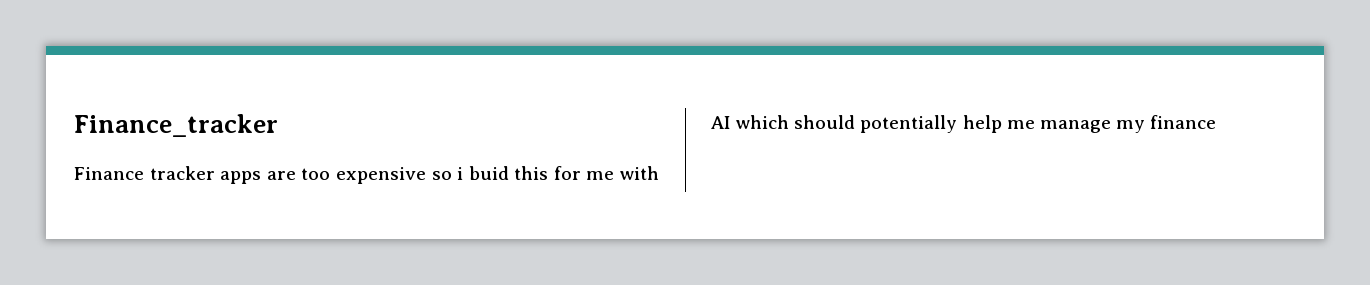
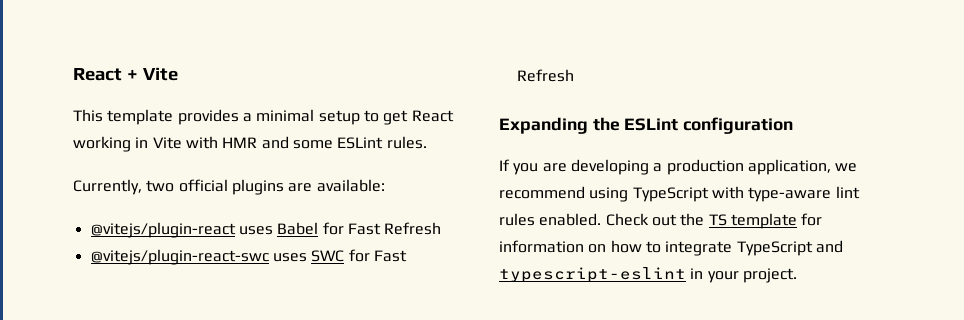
- Finance_tracker
- Finance tracker apps are too expensive so i buid this for me with AI which should potentially help me manage my finance
+ React + Vite
+ This template provides a minimal setup to get React working in Vite with HMR and some ESLint rules.
+ Currently, two official plugins are available:
+ @vitejs/plugin-react uses Babel for Fast Refresh
+ @vitejs/plugin-react-swc uses SWC for Fast Refresh
+ Expanding the ESLint configuration
+ If you are developing a production application, we recommend using TypeScript with type-aware lint rules enabled. Check out the TS template for information on how to integrate TypeScript and typescript-eslint in your project.

